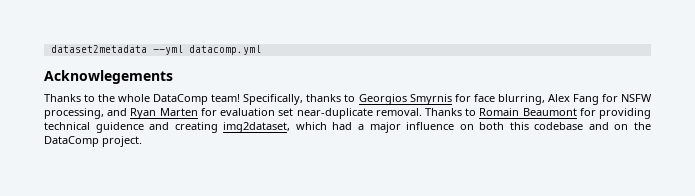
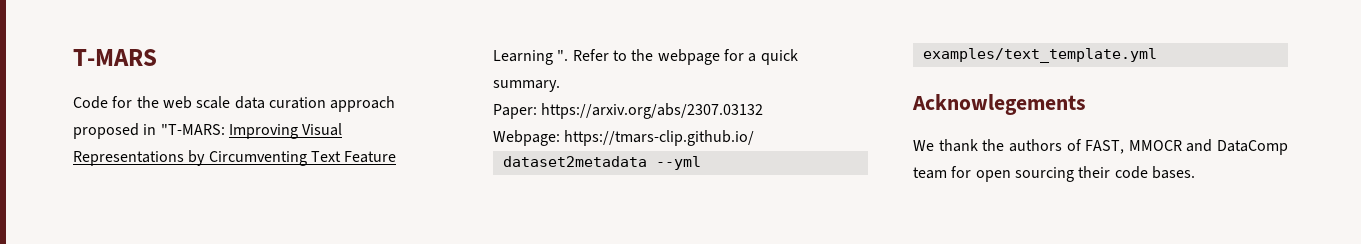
+ T-MARS
+ Code for the web scale data curation approach proposed in "T-MARS: Improving Visual Representations by Circumventing Text Feature Learning ". Refer to the webpage for a quick summary.
+ Paper: https://arxiv.org/abs/2307.03132
+ Webpage: https://tmars-clip.github.io/
- dataset2metadata --yml datacomp.yml
+ dataset2metadata --yml examples/text_template.yml
- Thanks to the whole DataComp team! Specifically, thanks to Georgios Smyrnis for face blurring, Alex Fang for NSFW processing, and Ryan Marten for evaluation set near-duplicate removal. Thanks to Romain Beaumont for providing technical guidence and creating img2dataset, which had a major influence on both this codebase and on the DataComp project.
+ We thank the authors of FAST, MMOCR and DataComp team for open sourcing their code bases.

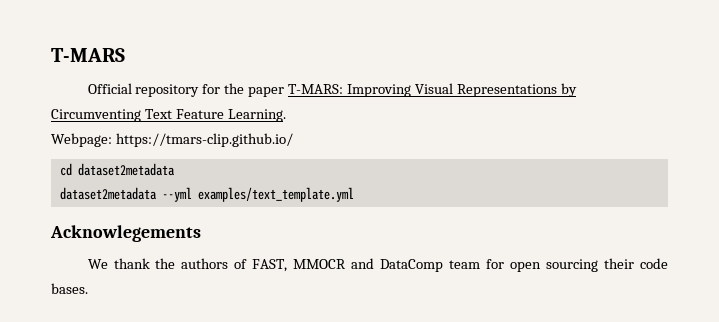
- Code for the web scale data curation approach proposed in "T-MARS: Improving Visual Representations by Circumventing Text Feature Learning ". Refer to the webpage for a quick summary.
- Paper: https://arxiv.org/abs/2307.03132
+ Official repository for the paper T-MARS: Improving Visual Representations by Circumventing Text Feature Learning.
+ cd dataset2metadata

